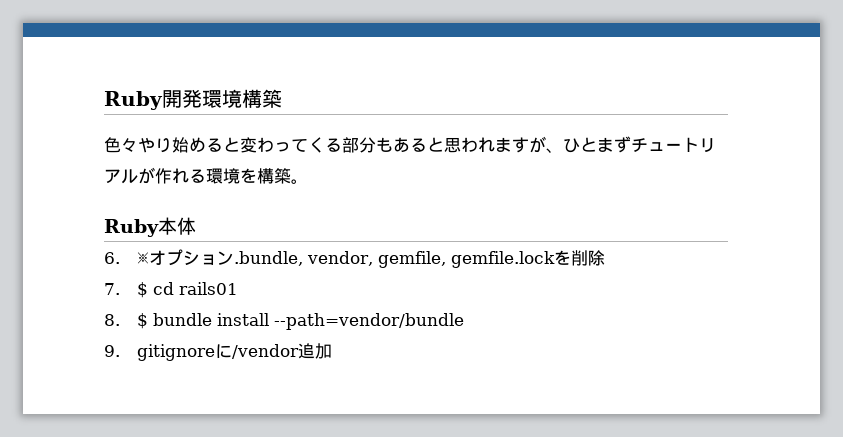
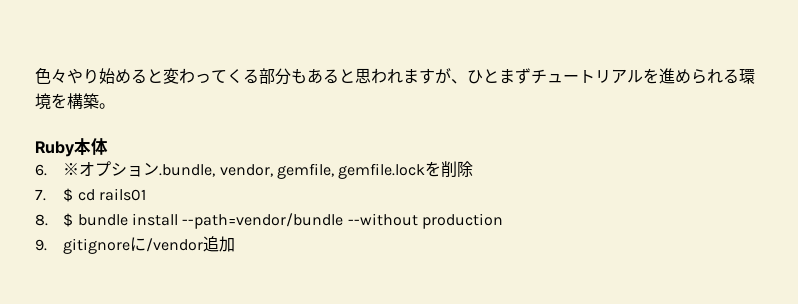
- Ruby開発環境構築
- 色々やり始めると変わってくる部分もあると思われますが、ひとまずチュートリアルが作れる環境を構築。
+ 色々やり始めると変わってくる部分もあると思われますが、ひとまずチュートリアルを進められる環境を構築。
- 8. $ bundle install --path=vendor/bundle
+ 8. $ bundle install --path=vendor/bundle --without production

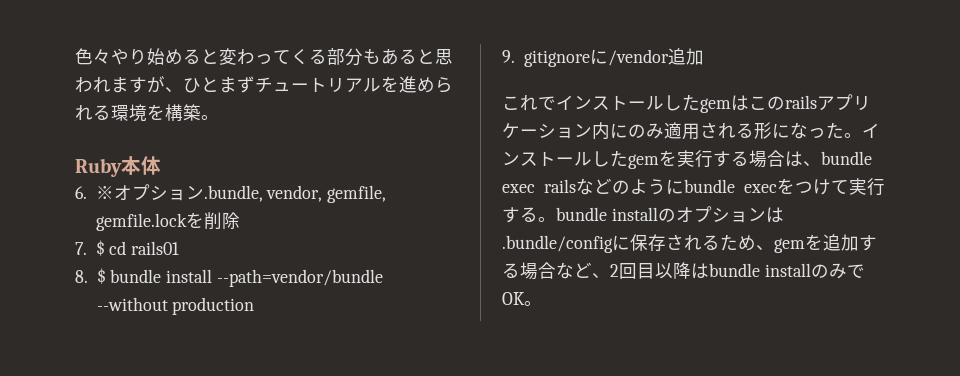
+ これでインストールしたgemはこのrailsアプリケーション内にのみ適用される形になった。インストールしたgemを実行する場合は、bundle exec railsなどのようにbundle execをつけて実行する。bundle installのオプションは.bundle/configに保存されるため、gemを追加する場合など、2回目以降はbundle installのみでOK。

